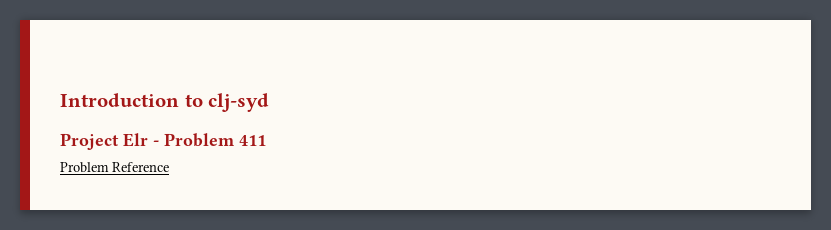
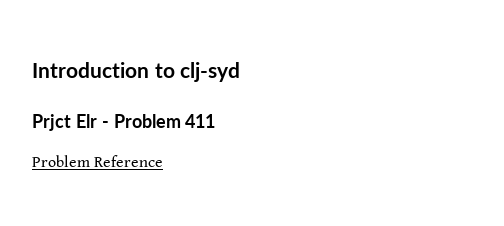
- Project Elr - Problem 411
+ Prjct Elr - Problem 411

